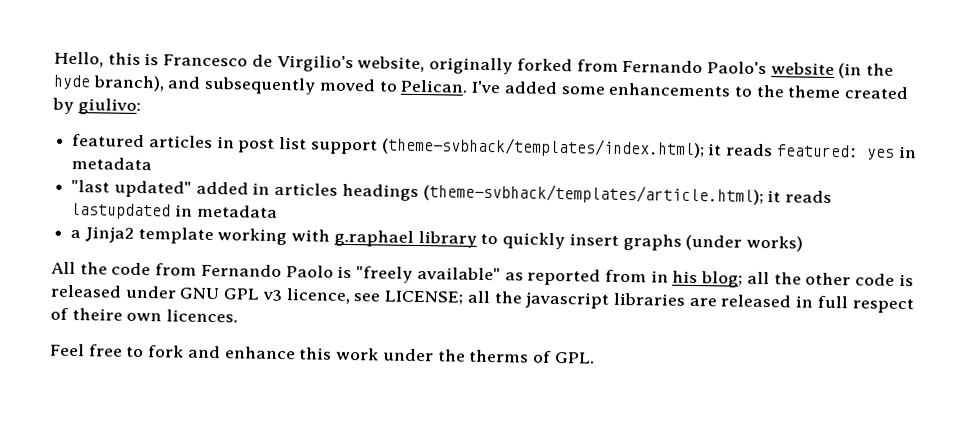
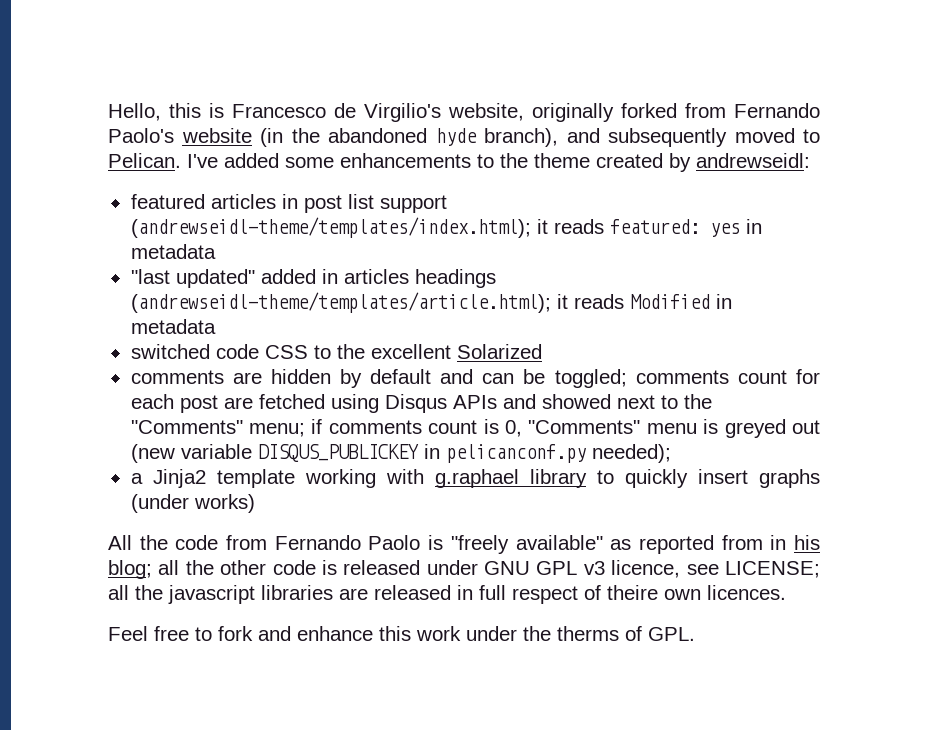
- Hello, this is Francesco de Virgilio's website, originally forked from Fernando Paolo's website (in the hyde branch), and subsequently moved to Pelican.
+ Hello, this is Francesco de Virgilio's website, originally forked from Fernando Paolo's website (in the abandoned hyde branch), and subsequently moved to Pelican.
- I've added some enhancements to the theme created by giulivo:
+ I've added some enhancements to the theme created by andrewseidl:
- featured articles in post list support (theme-svbhack/templates/index.html); it reads featured: yes in metadata
+ featured articles in post list support (andrewseidl-theme/templates/index.html); it reads featured: yes in metadata
- "last updated" added in articles headings (theme-svbhack/templates/article.html); it reads lastupdated in metadata
+ "last updated" added in articles headings (andrewseidl-theme/templates/article.html); it reads Modified in metadata
+ switched code CSS to the excellent Solarized
+ comments are hidden by default and can be toggled; comments count for each post are fetched using Disqus APIs and showed next to the "Comments" menu; if comments count is 0, "Comments" menu is greyed out (new variable DISQUS_PUBLICKEY in pelicanconf.py needed);

